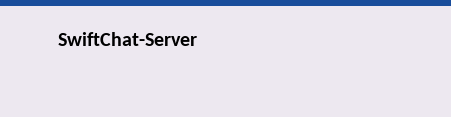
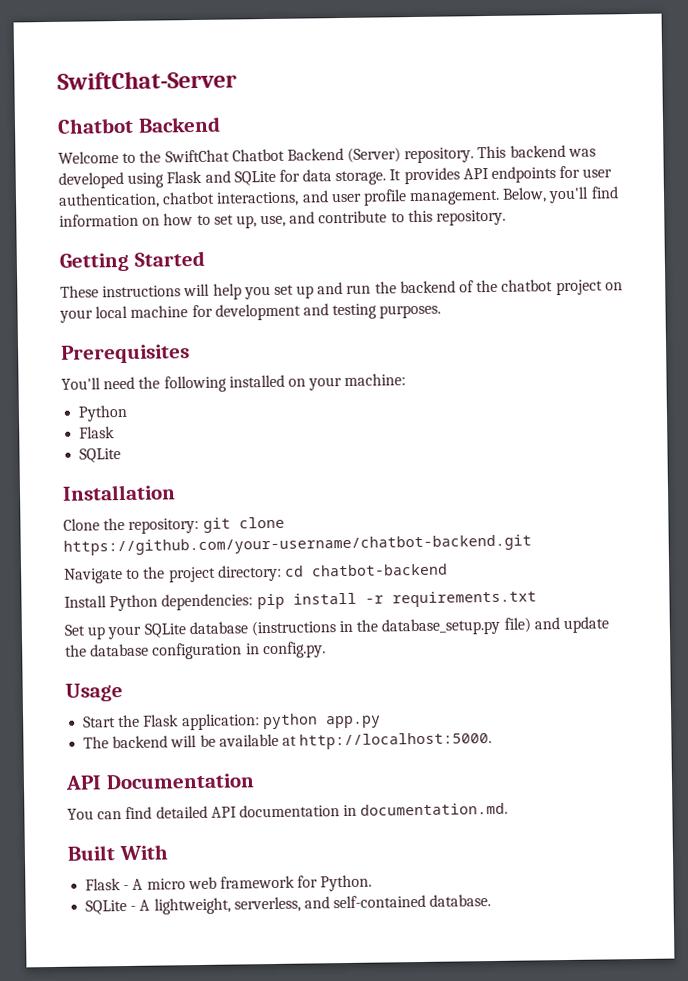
  SwiftChat-Server
+ Chatbot Backend
+ Welcome to the SwiftChat Chatbot Backend (Server) repository. This backend was developed using Flask and SQLite for data storage. It provides API endpoints for user authentication, chatbot interactions, and user profile management. Below, you'll find information on how to set up, use, and contribute to this repository.
+ Getting Started
+ These instructions will help you set up and run the backend of the chatbot project on your local machine for development and testing purposes.
+ Prerequisites
+ You'll need the following installed on your machine:
+ Python
+ Flask
+ SQLite
+ Installation
+ Clone the repository: git clone https://github.com/your-username/chatbot-backend.git
+ Navigate to the project directory: cd chatbot-backend
+ Install Python dependencies: pip install -r requirements.txt
+ Set up your SQLite database (instructions in the database_setup.py file) and update the database configuration in config.py.
+ Usage
+ Start the Flask application: python app.py
+ The backend will be available at http://localhost:5000.
+ API Documentation
+ You can find detailed API documentation in documentation.md.
+ Built With
+ Flask - A micro web framework for Python.
+ SQLite - A lightweight, serverless, and self-contained database.

